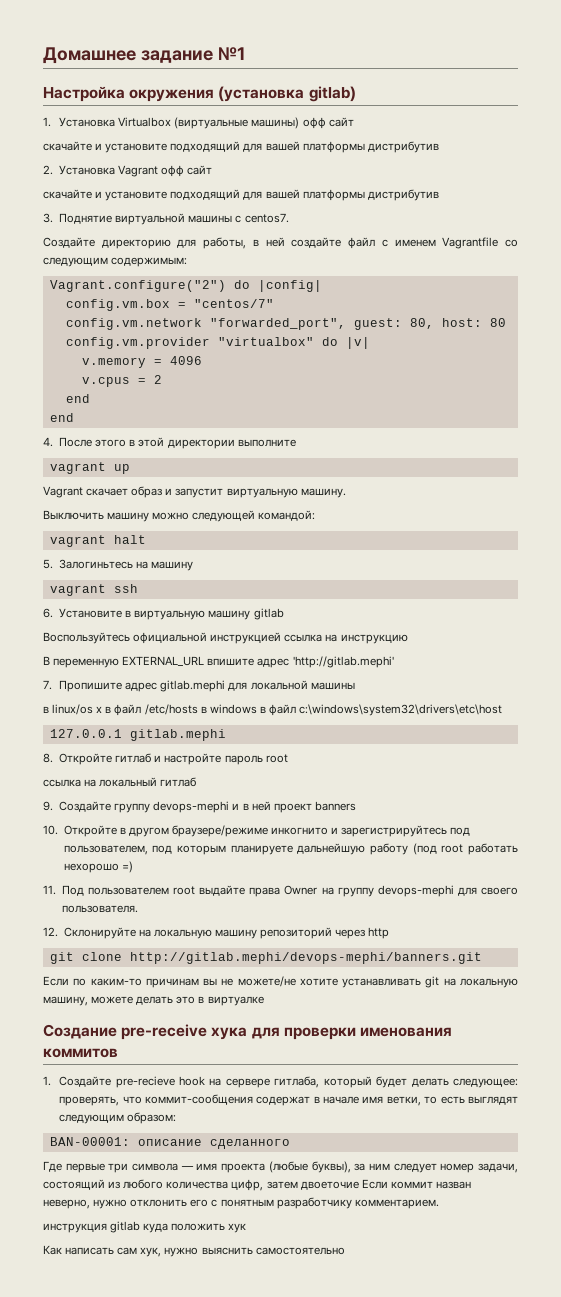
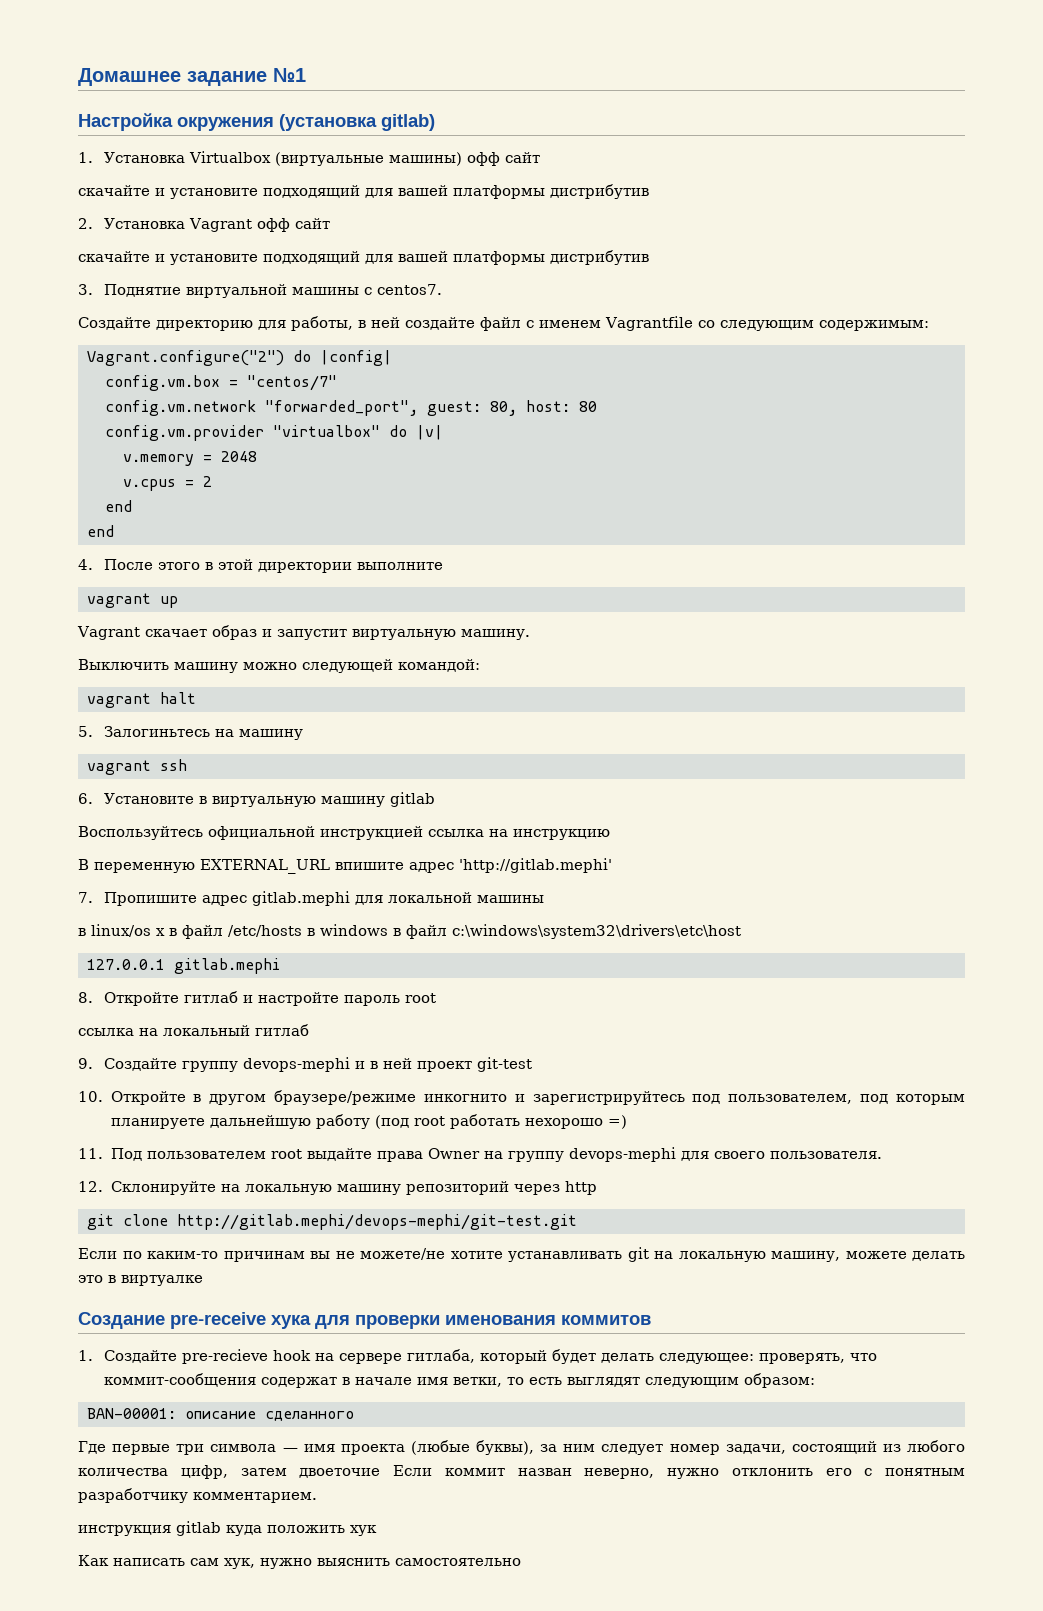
- v.memory = 4096
+ v.memory = 2048
- 9. Создайте группу devops-mephi и в ней проект banners
+ 9. Создайте группу devops-mephi и в ней проект git-test
- git clone http://gitlab.mephi/devops-mephi/banners.git
+ git clone http://gitlab.mephi/devops-mephi/git-test.git

